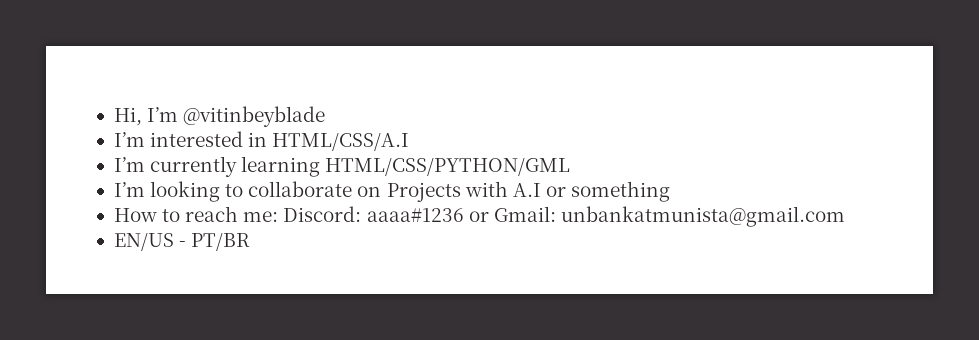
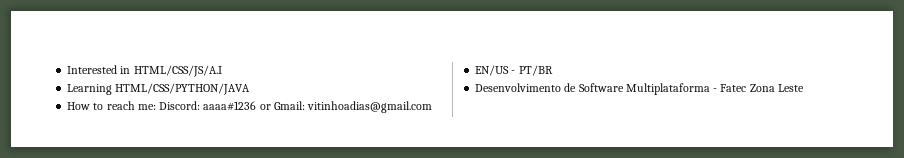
- Hi, I’m @vitinbeyblade
- I’m interested in HTML/CSS/A.I
- I’m currently learning HTML/CSS/PYTHON/GML
- I’m looking to collaborate on Projects with A.I or something
+ Interested in HTML/CSS/JS/A.I
+ Learning HTML/CSS/PYTHON/JAVA
- How to reach me: Discord: aaaa#1236 or Gmail: unbankatmunista@gmail.com
+ How to reach me: Discord: aaaa#1236 or Gmail: vitinhoadias@gmail.com
+ Desenvolvimento de Software Multiplataforma - Fatec Zona Leste

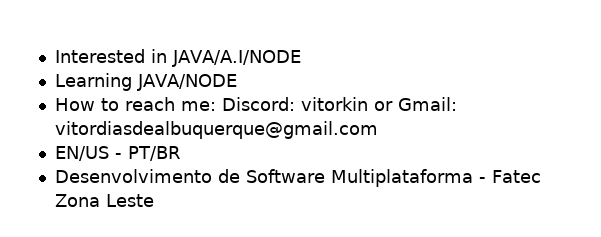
- Interested in HTML/CSS/JS/A.I
+ Interested in JAVA/A.I/NODE
- Learning HTML/CSS/PYTHON/JAVA
+ Learning JAVA/NODE
- How to reach me: Discord: aaaa#1236 or Gmail: vitinhoadias@gmail.com
+ How to reach me: Discord: vitorkin or Gmail: vitordiasdealbuquerque@gmail.com

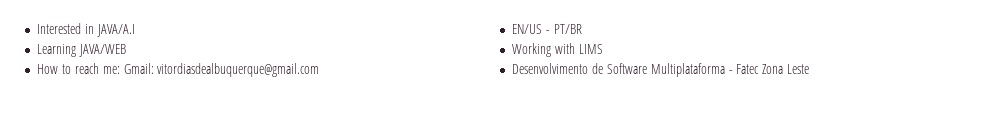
- Interested in JAVA/A.I/NODE
+ Interested in JAVA/A.I
- Learning JAVA/NODE
+ Learning JAVA/WEB
- How to reach me: Discord: vitorkin or Gmail: vitordiasdealbuquerque@gmail.com
+ How to reach me: Gmail: vitordiasdealbuquerque@gmail.com
+ Working with LIMS

